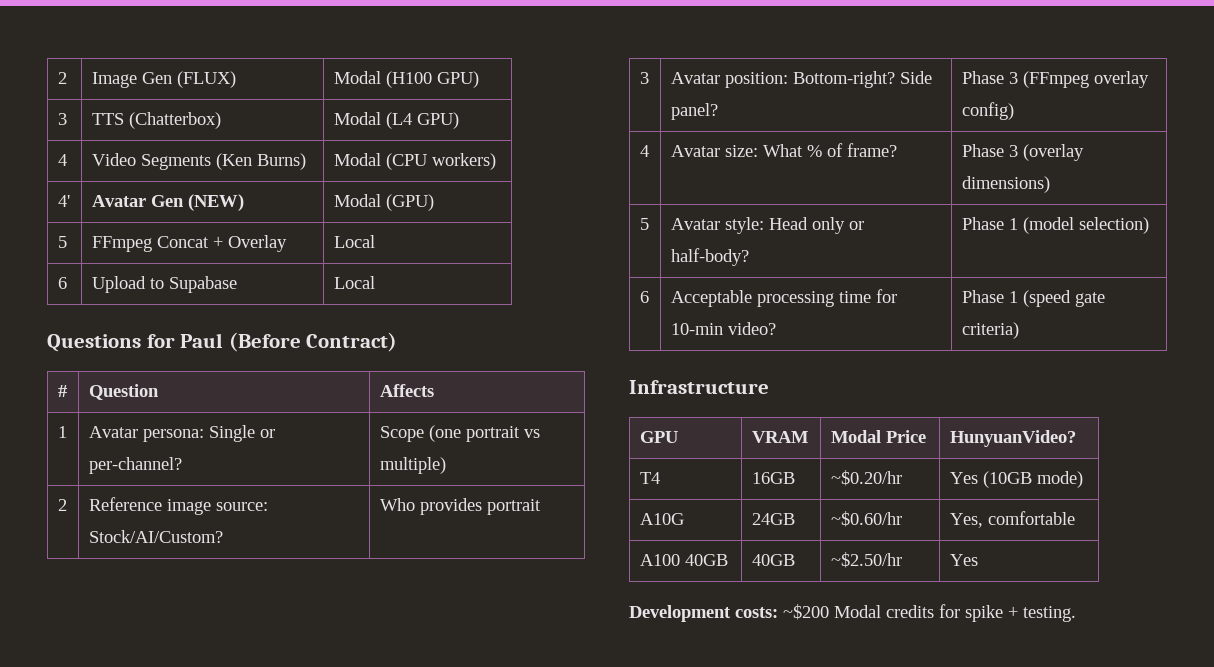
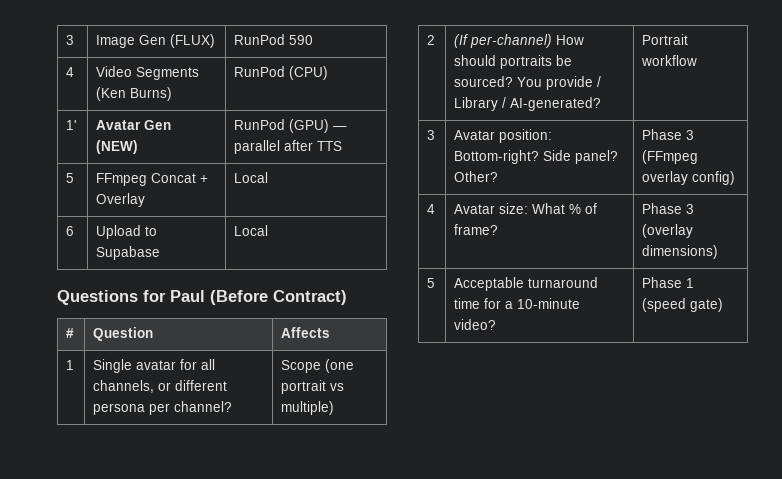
- 2 | Image Gen (FLUX) | Modal (H100 GPU)
- 3 | TTS (Chatterbox) | Modal (L4 GPU)
+ 3 | Image Gen (FLUX) | RunPod 590
- 4 | Video Segments (Ken Burns) | Modal (CPU workers)
- 4' | Avatar Gen (NEW) | Modal (GPU)
+ 4 | Video Segments (Ken Burns) | RunPod (CPU)
+ 1' | Avatar Gen (NEW) | RunPod (GPU) — parallel after TTS
- 1 | Avatar persona: Single or per-channel? | Scope (one portrait vs multiple)
+ 1 | Single avatar for all channels, or different persona per channel? | Scope (one portrait vs multiple)
- 2 | Reference image source: Stock/AI/Custom? | Who provides portrait
+ 2 | (If per-channel) How should portraits be sourced? You provide / Library / AI-generated? | Portrait workflow
- 3 | Avatar position: Bottom-right? Side panel? | Phase 3 (FFmpeg overlay config)
+ 3 | Avatar position: Bottom-right? Side panel? Other? | Phase 3 (FFmpeg overlay config)
- 5 | Avatar style: Head only or half-body? | Phase 1 (model selection)
- 6 | Acceptable processing time for 10-min video? | Phase 1 (speed gate criteria)
- Infrastructure
- GPU | VRAM | Modal Price | HunyuanVideo?
- T4 | 16GB | ~$0.20/hr | Yes (10GB mode)
- A10G | 24GB | ~$0.60/hr | Yes, comfortable
- A100 40GB | 40GB | ~$2.50/hr | Yes
- Development costs: ~$200 Modal credits for spike + testing.
+ 5 | Acceptable turnaround time for a 10-minute video? | Phase 1 (speed gate)

